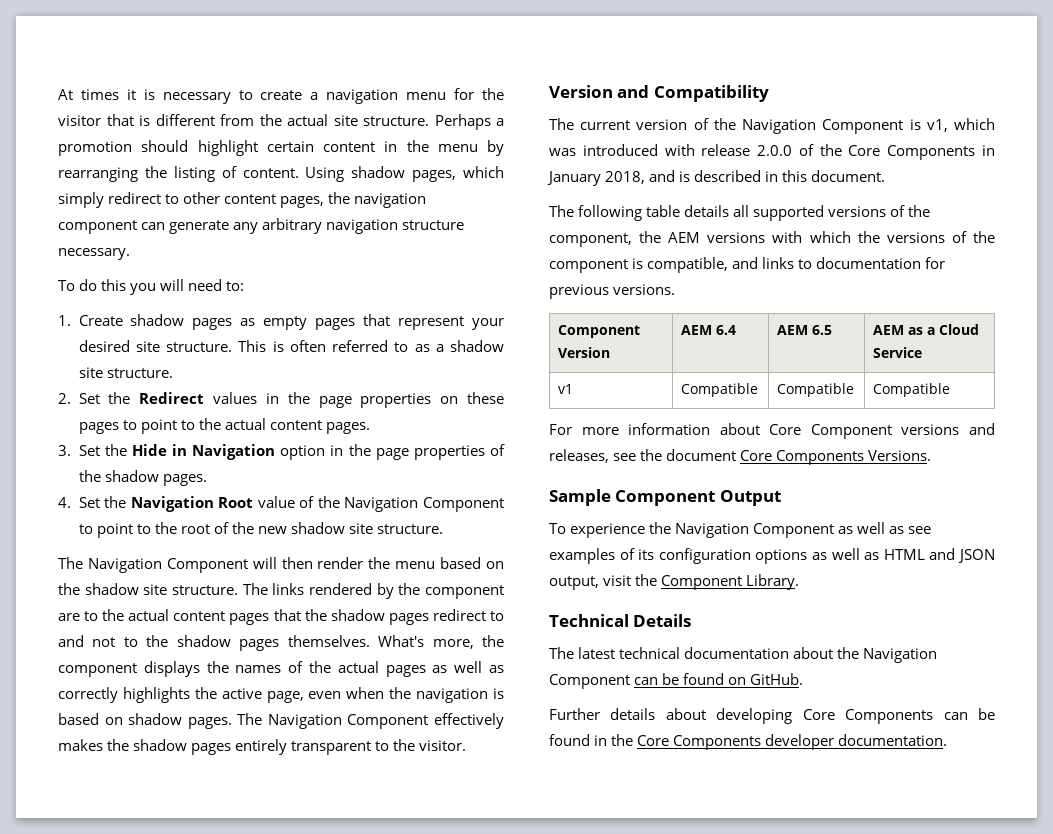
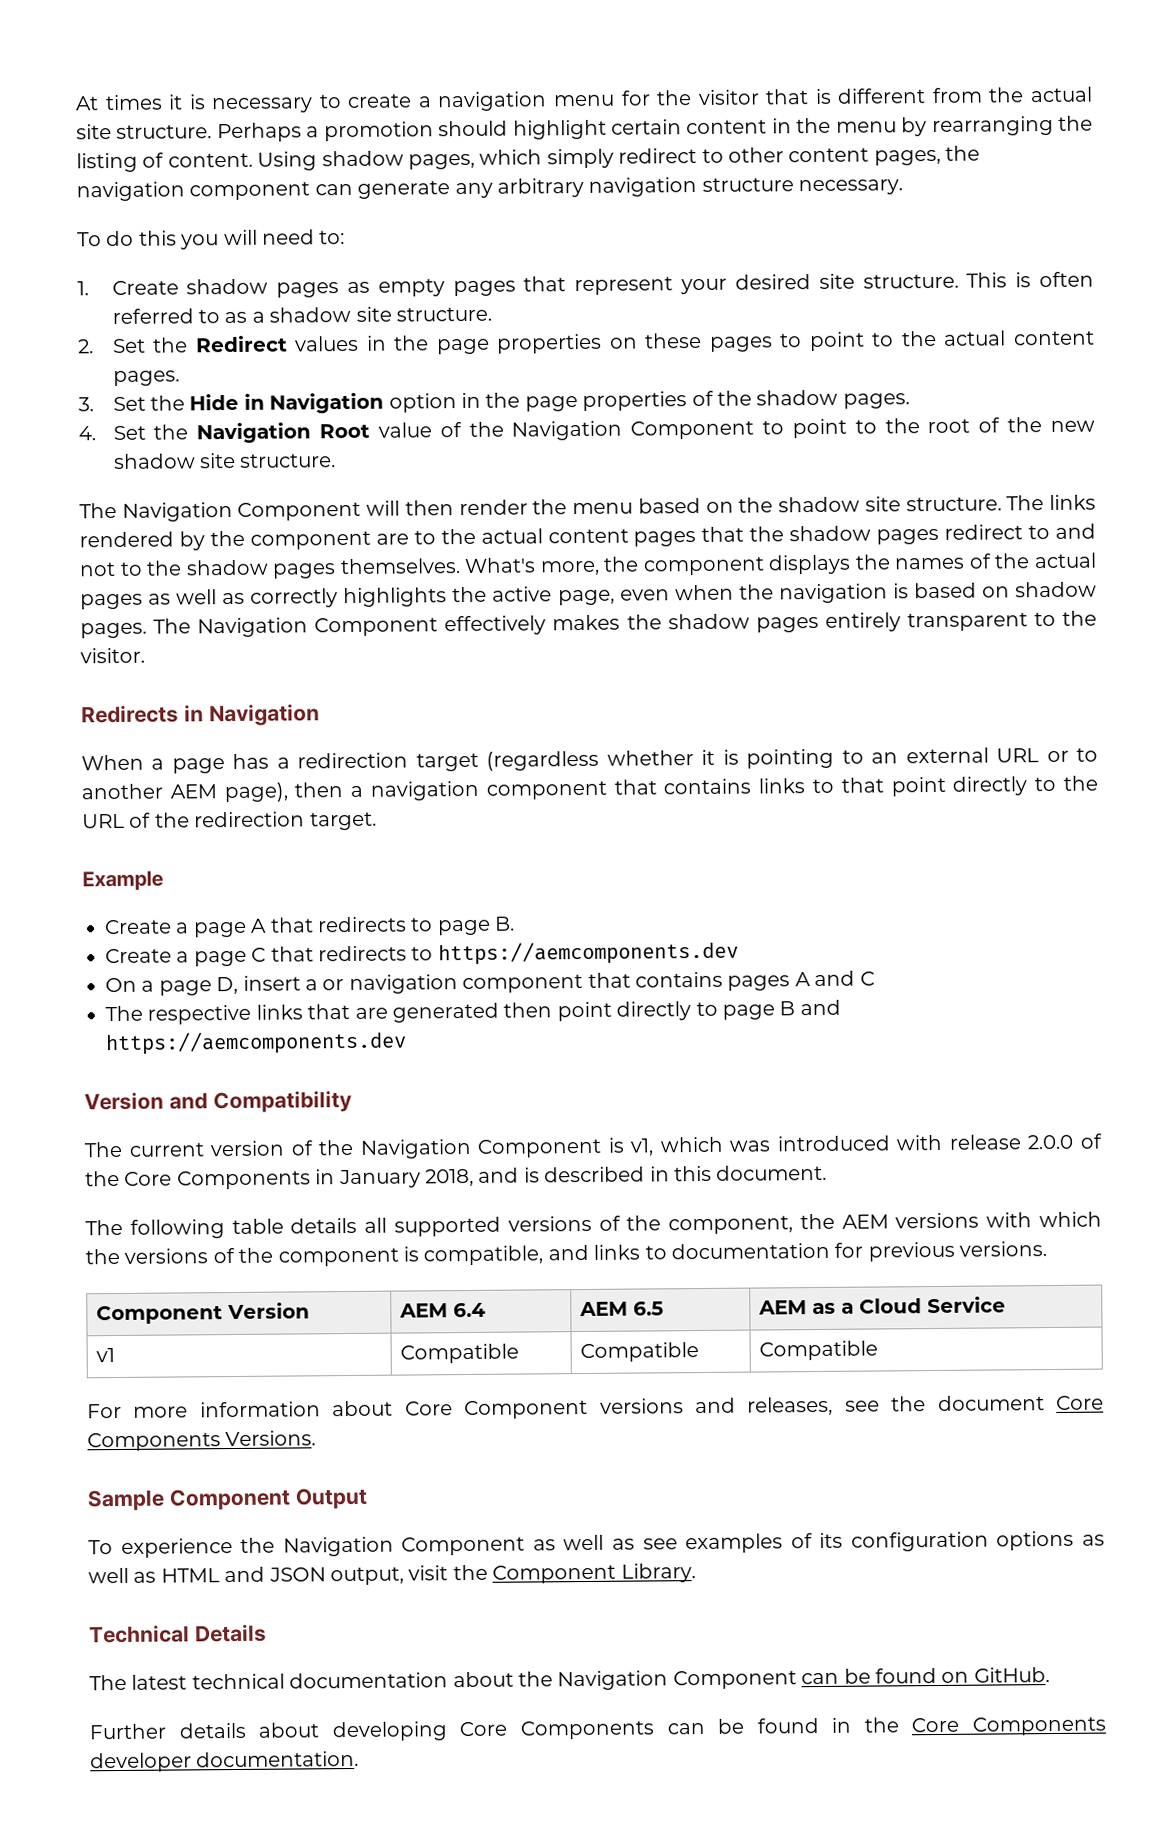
+ Redirects in Navigation
+ When a page has a redirection target (regardless whether it is pointing to an external URL or to another AEM page), then a navigation component that contains links to that point directly to the URL of the redirection target.
+ Example
+ Create a page A that redirects to page B.
+ Create a page C that redirects to https://aemcomponents.dev
+ On a page D, insert a or navigation component that contains pages A and C
+ The respective links that are generated then point directly to page B and https://aemcomponents.dev

